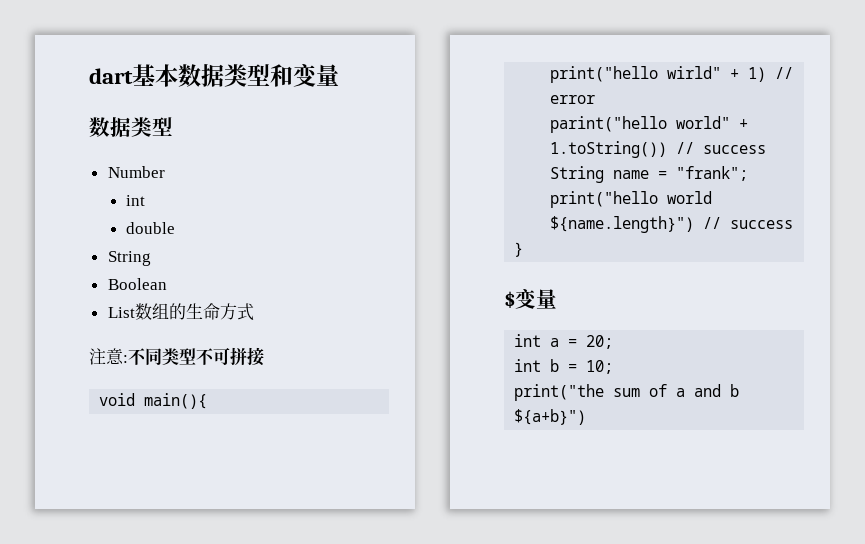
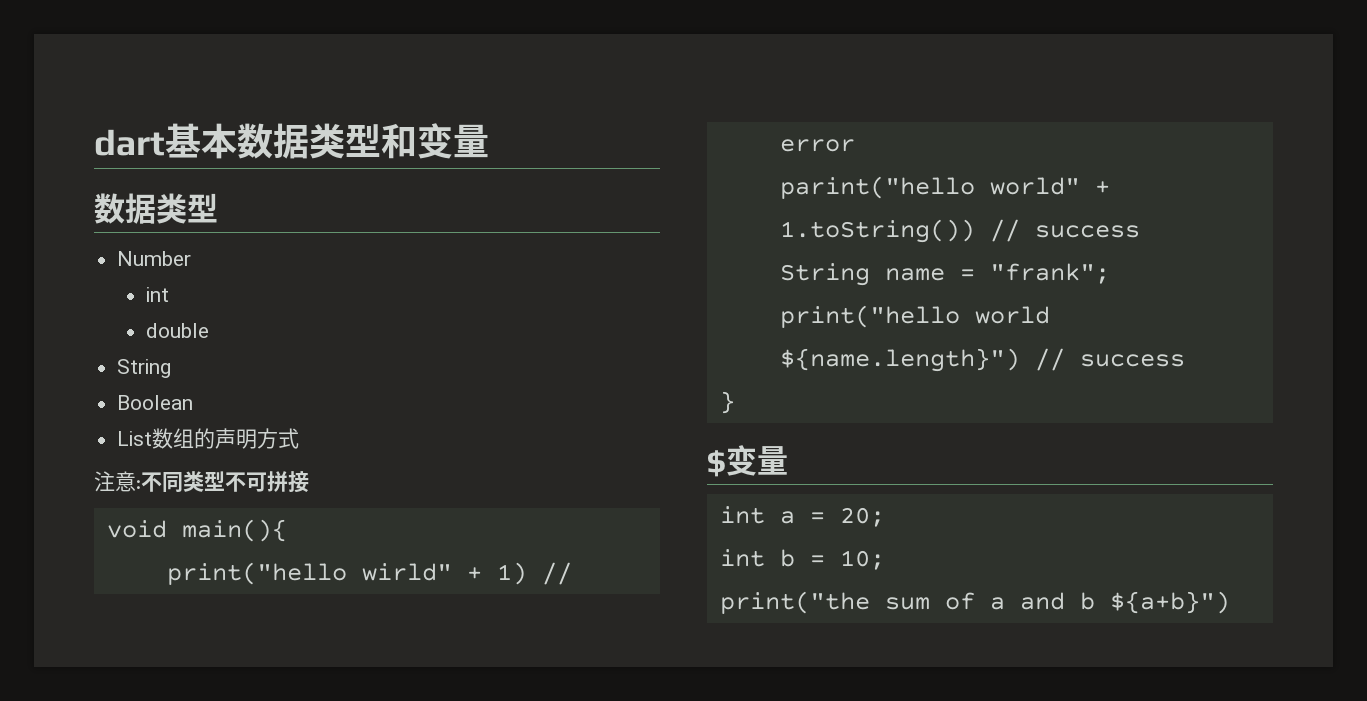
- List数组的生命方式
+ List数组的声明方式

